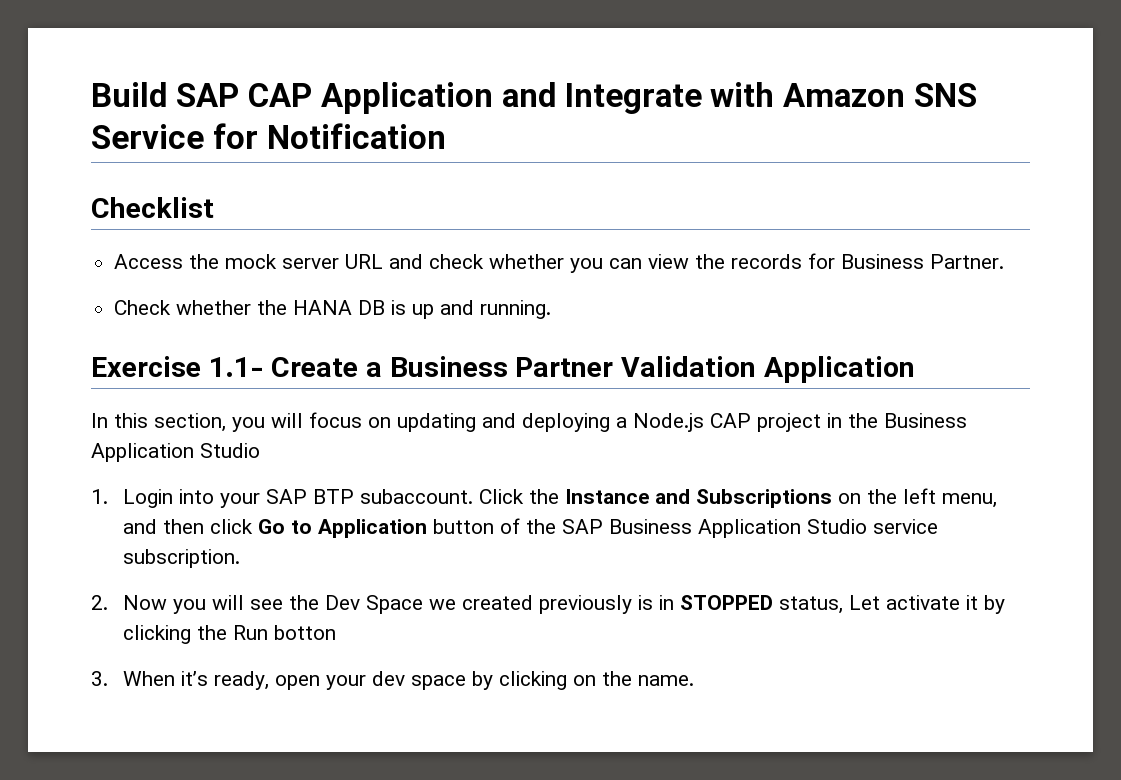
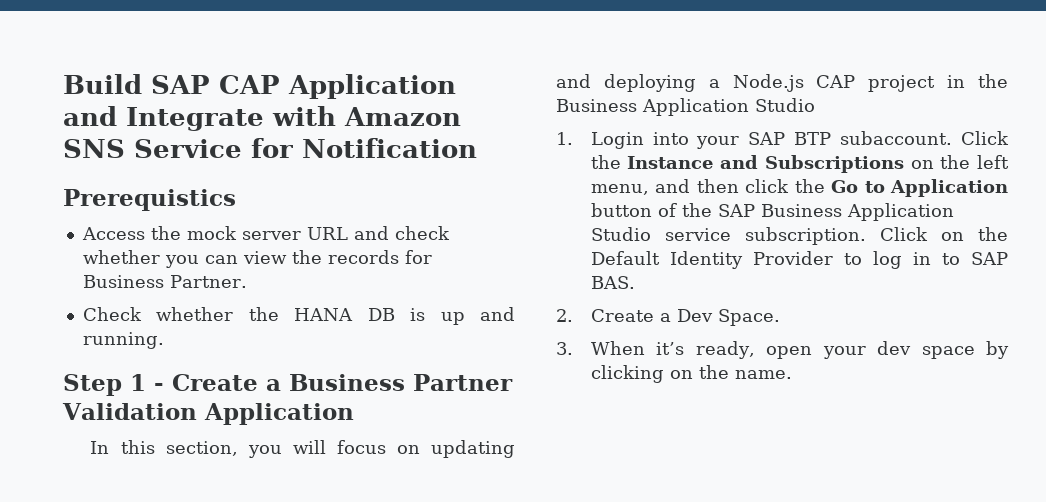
- Checklist
+ Prerequistics
- Exercise 1.1- Create a Business Partner Validation Application
+ Step 1 - Create a Business Partner Validation Application
- Click the Instance and Subscriptions on the left menu, and then click Go to Application button of the SAP Business Application Studio service subscription.
- 2. Now you will see the Dev Space we created previously is in STOPPED status, Let activate it by clicking the Run botton
+ Click the Instance and Subscriptions on the left menu, and then click the Go to Application button of the SAP Business Application Studio service subscription. Click on the Default Identity Provider to log in to SAP BAS.
+ 2. Create a Dev Space.

